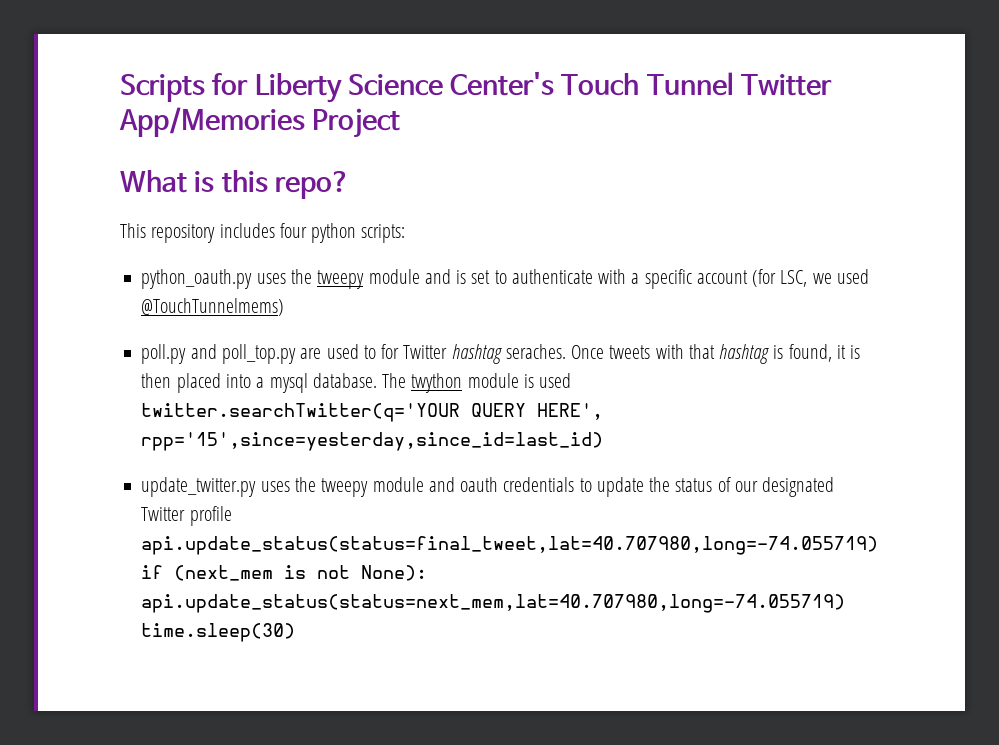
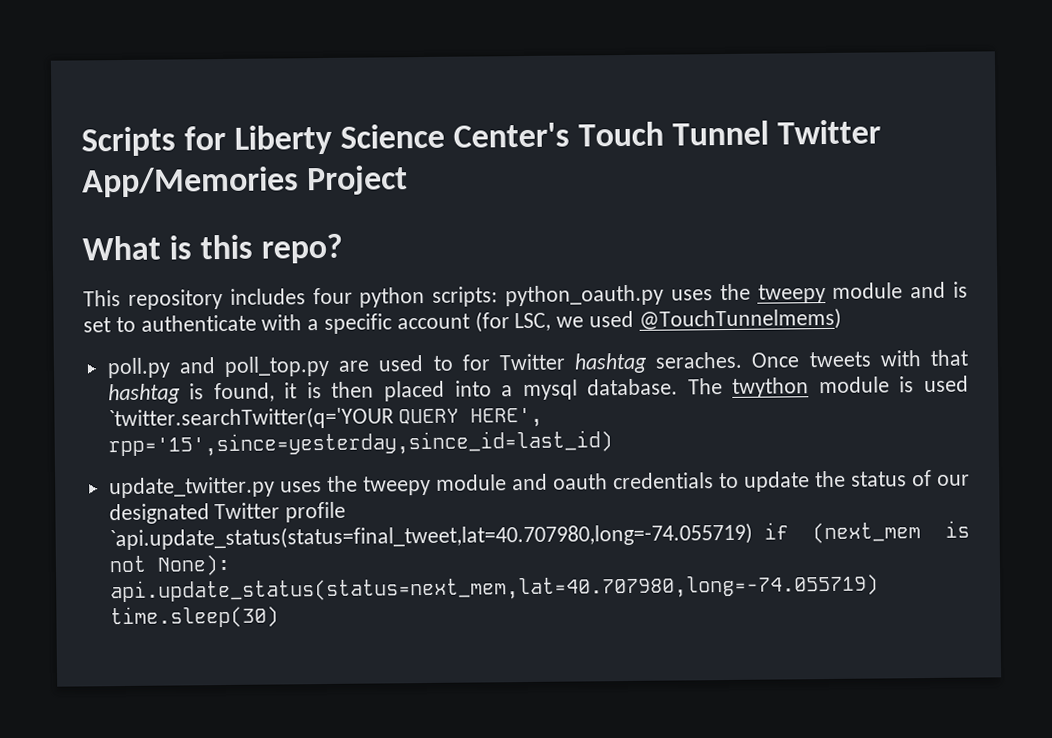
- This repository includes four python scripts:
- python_oauth.py uses the tweepy module and is set to authenticate with a specific account (for LSC, we used @TouchTunnelmems)
+ This repository includes four python scripts: python_oauth.py uses the tweepy module and is set to authenticate with a specific account (for LSC, we used @TouchTunnelmems)
- The twython module is used twitter.searchTwitter(q='YOUR QUERY HERE', rpp='15',since=yesterday,since_id=last_id)
+ The twython module is used `twitter.searchTwitter(q='YOUR QUERY HERE', rpp='15',since=yesterday,since_id=last_id)
- update_twitter.py uses the tweepy module and oauth credentials to update the status of our designated Twitter profile api.update_status(status=final_tweet,lat=40.707980,long=-74.055719) if (next_mem is not None): api.update_status(status=next_mem,lat=40.707980,long=-74.055719) time.sleep(30)
+ update_twitter.py uses the tweepy module and oauth credentials to update the status of our designated Twitter profile `api.update_status(status=final_tweet,lat=40.707980,long=-74.055719) if (next_mem is not None): api.update_status(status=next_mem,lat=40.707980,long=-74.055719) time.sleep(30)

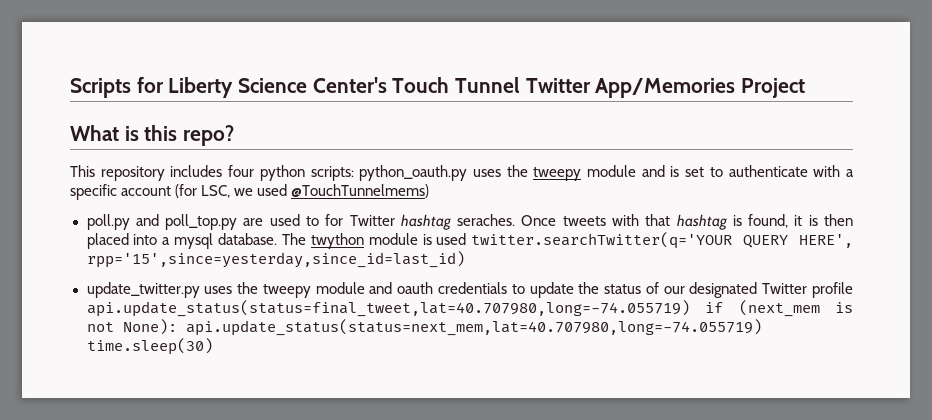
- The twython module is used `twitter.searchTwitter(q='YOUR QUERY HERE', rpp='15',since=yesterday,since_id=last_id)
+ The twython module is used twitter.searchTwitter(q='YOUR QUERY HERE', rpp='15',since=yesterday,since_id=last_id)
- update_twitter.py uses the tweepy module and oauth credentials to update the status of our designated Twitter profile `api.update_status(status=final_tweet,lat=40.707980,long=-74.055719) if (next_mem is not None): api.update_status(status=next_mem,lat=40.707980,long=-74.055719) time.sleep(30)
+ update_twitter.py uses the tweepy module and oauth credentials to update the status of our designated Twitter profile api.update_status(status=final_tweet,lat=40.707980,long=-74.055719) if (next_mem is not None): api.update_status(status=next_mem,lat=40.707980,long=-74.055719) time.sleep(30)

